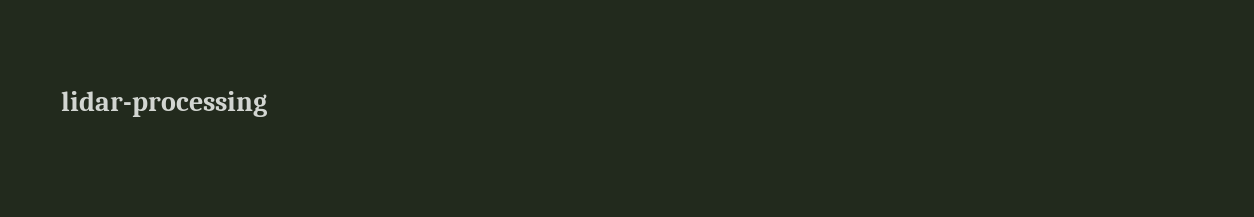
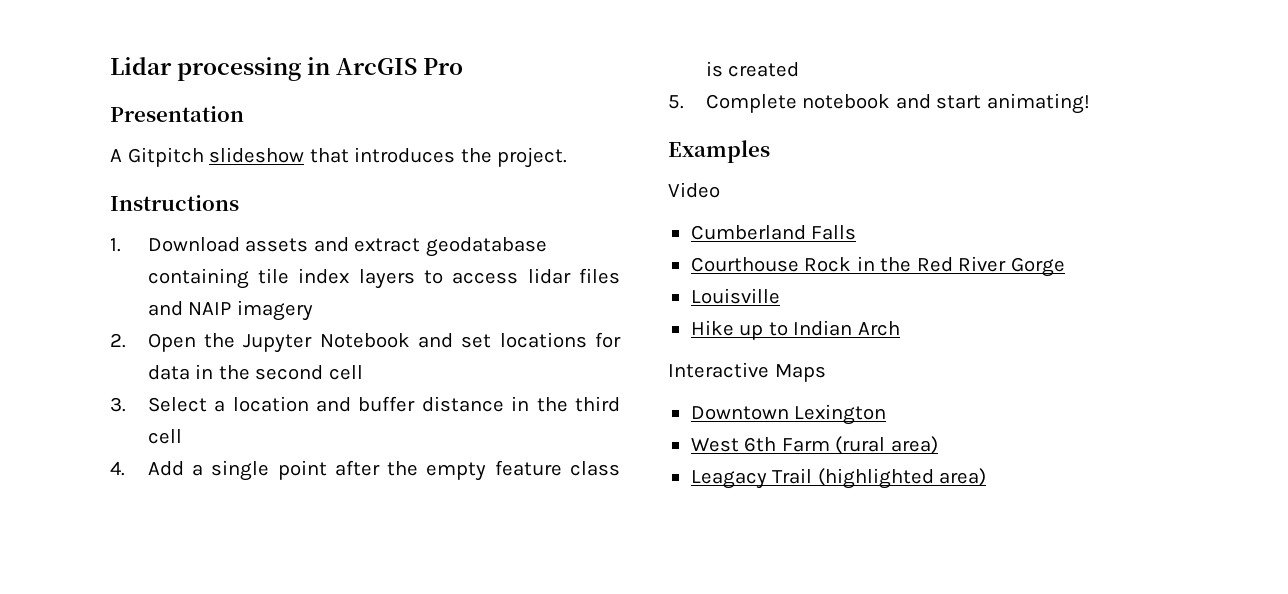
- lidar-processing
+ Lidar processing in ArcGIS Pro
+ Presentation
+ A Gitpitch slideshow that introduces the project.
+ Instructions
+ 1. Download assets and extract geodatabase containing tile index layers to access lidar files and NAIP imagery
+ 2. Open the Jupyter Notebook and set locations for data in the second cell
+ 3. Select a location and buffer distance in the third cell
+ 4. Add a single point after the empty feature class is created
+ 5. Complete notebook and start animating!
+ Examples
+ Video
+ Cumberland Falls
+ Courthouse Rock in the Red River Gorge
+ Louisville
+ Hike up to Indian Arch
+ Interactive Maps
+ Downtown Lexington
+ West 6th Farm (rural area)
+ Leagacy Trail (highlighted area)

